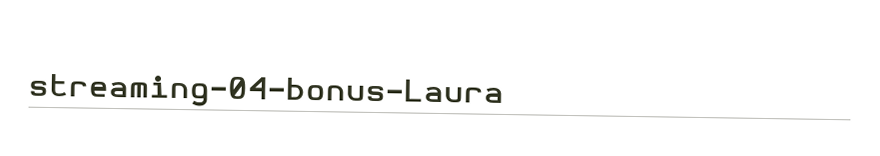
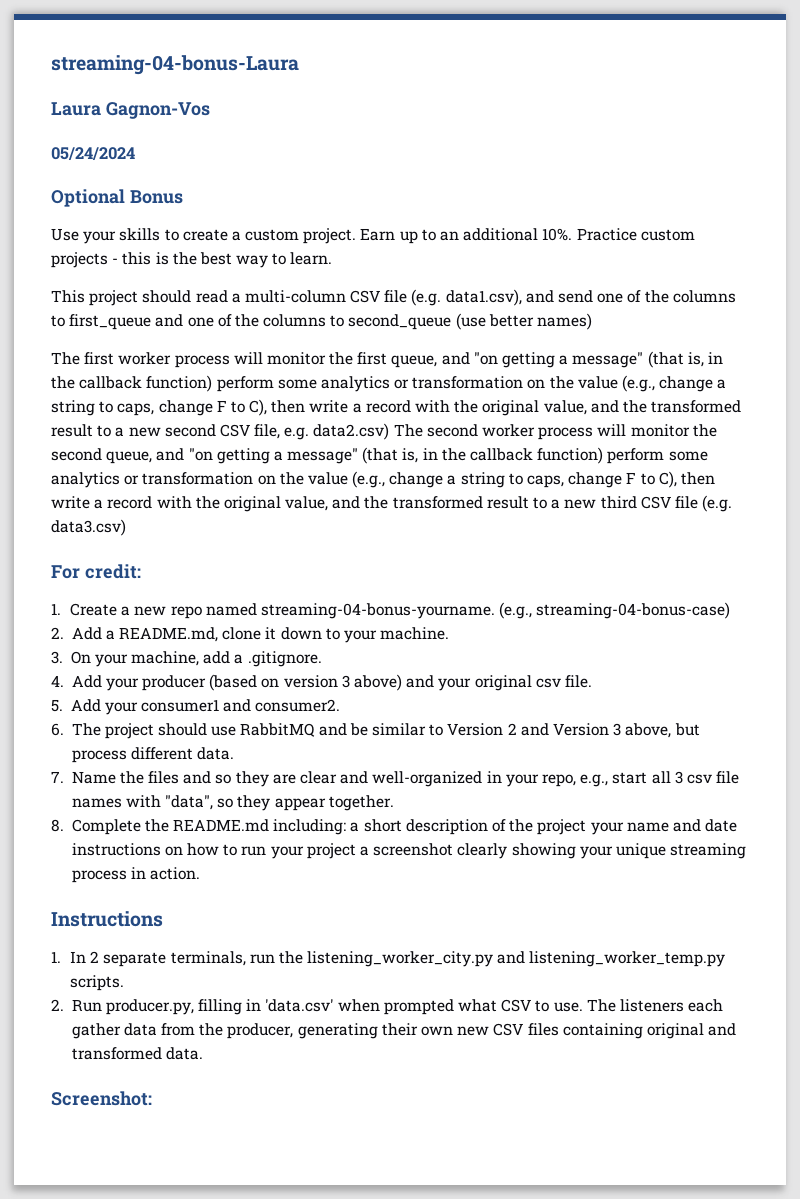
+ Laura Gagnon-Vos
+ 05/24/2024
+ Optional Bonus
+ Use your skills to create a custom project. Earn up to an additional 10%. Practice custom projects - this is the best way to learn.
+ This project should read a multi-column CSV file (e.g. data1.csv), and send one of the columns to first_queue and one of the columns to second_queue (use better names)
+ The first worker process will monitor the first queue, and "on getting a message" (that is, in the callback function) perform some analytics or transformation on the value (e.g., change a string to caps, change F to C), then write a record with the original value, and the transformed result to a new second CSV file, e.g. data2.csv) The second worker process will monitor the second queue, and "on getting a message" (that is, in the callback function) perform some analytics or transformation on the value (e.g., change a string to caps, change F to C), then write a record with the original value, and the transformed result to a new third CSV file (e.g. data3.csv)
+ For credit:
+ 1. Create a new repo named streaming-04-bonus-yourname. (e.g., streaming-04-bonus-case)
+ 2. Add a README.md, clone it down to your machine.
+ 3. On your machine, add a .gitignore.
+ 4. Add your producer (based on version 3 above) and your original csv file.
+ 5. Add your consumer1 and consumer2.
+ 6. The project should use RabbitMQ and be similar to Version 2 and Version 3 above, but process different data.
+ 7. Name the files and so they are clear and well-organized in your repo, e.g., start all 3 csv file names with "data", so they appear together.
+ 8. Complete the README.md including: a short description of the project your name and date instructions on how to run your project a screenshot clearly showing your unique streaming process in action.
+ Instructions
+ 1. In 2 separate terminals, run the listening_worker_city.py and listening_worker_temp.py scripts.
+ 2. Run producer.py, filling in 'data.csv' when prompted what CSV to use. The listeners each gather data from the producer, generating their own new CSV files containing original and transformed data.
+ Screenshot:

